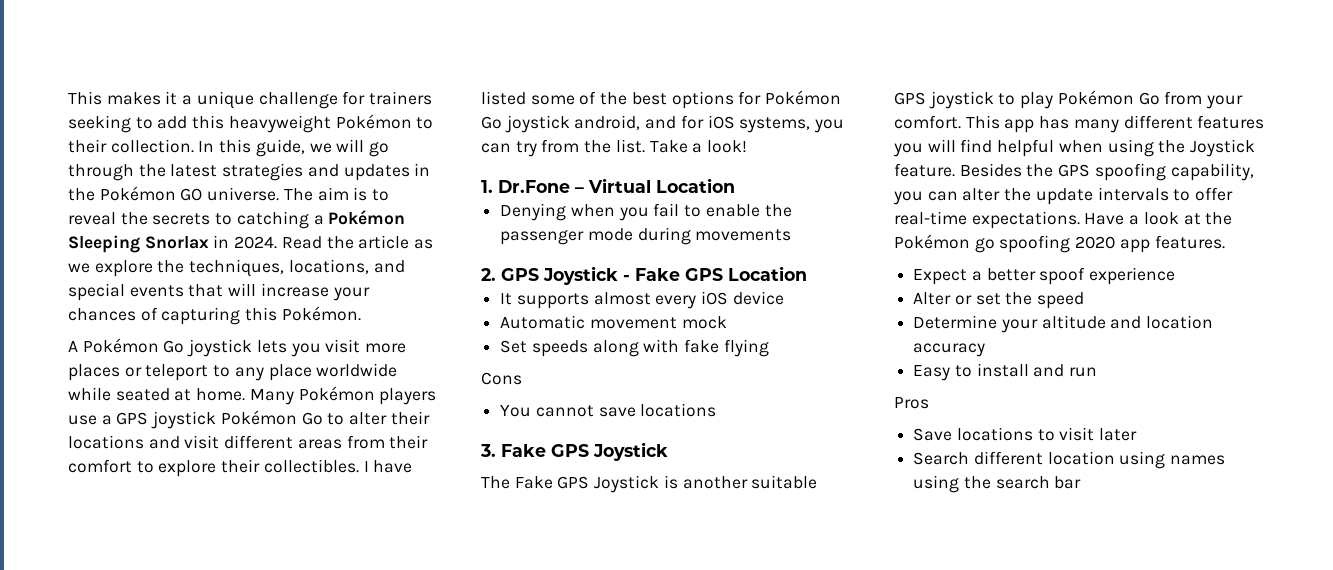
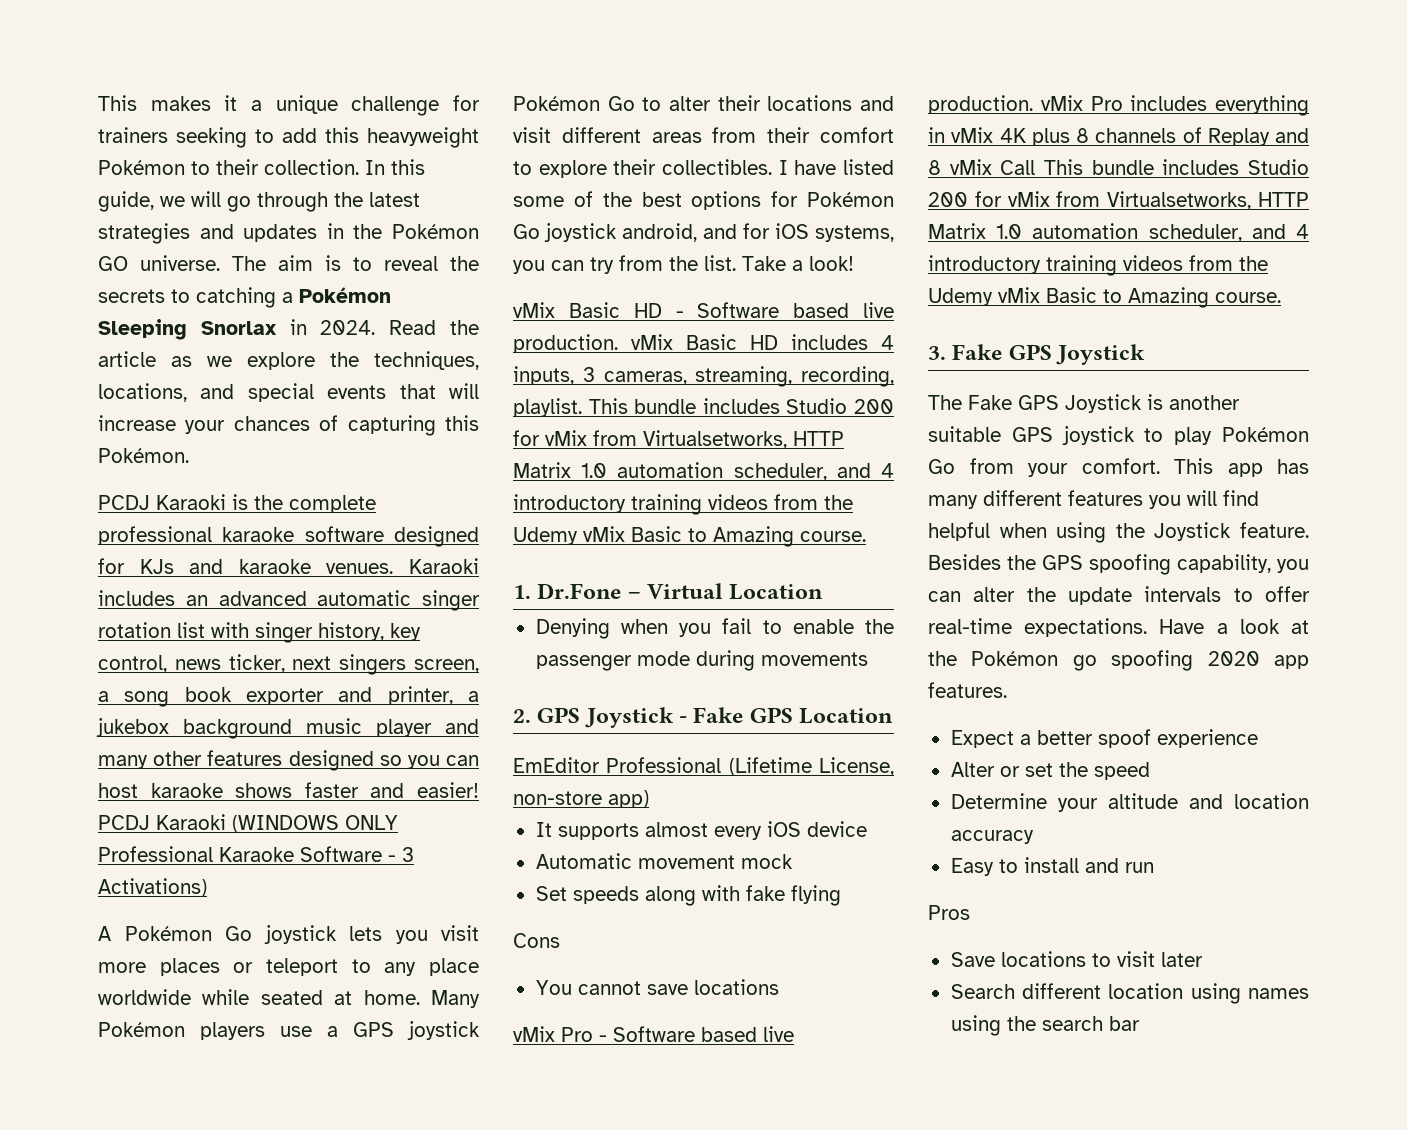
+ PCDJ Karaoki is the complete professional karaoke software designed for KJs and karaoke venues. Karaoki includes an advanced automatic singer rotation list with singer history, key control, news ticker, next singers screen, a song book exporter and printer, a jukebox background music player and many other features designed so you can host karaoke shows faster and easier! PCDJ Karaoki (WINDOWS ONLY Professional Karaoke Software - 3 Activations)
+ vMix Basic HD - Software based live production. vMix Basic HD includes 4 inputs, 3 cameras, streaming, recording, playlist. This bundle includes Studio 200 for vMix from Virtualsetworks, HTTP Matrix 1.0 automation scheduler, and 4 introductory training videos from the Udemy vMix Basic to Amazing course.
+ EmEditor Professional (Lifetime License, non-store app)
+ vMix Pro - Software based live production. vMix Pro includes everything in vMix 4K plus 8 channels of Replay and 8 vMix Call This bundle includes Studio 200 for vMix from Virtualsetworks, HTTP Matrix 1.0 automation scheduler, and 4 introductory training videos from the Udemy vMix Basic to Amazing course.

